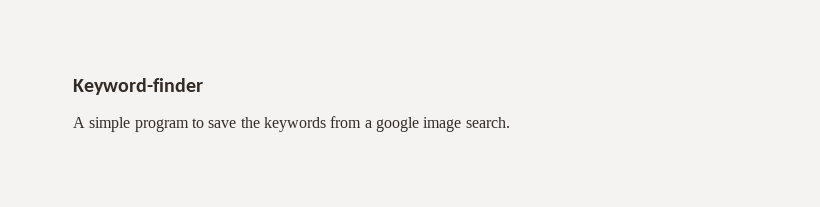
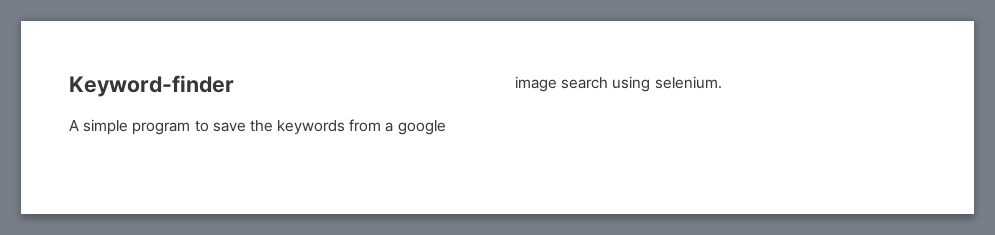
- A simple program to save the keywords from a google image search.
+ A simple program to save the keywords from a google image search using selenium.

